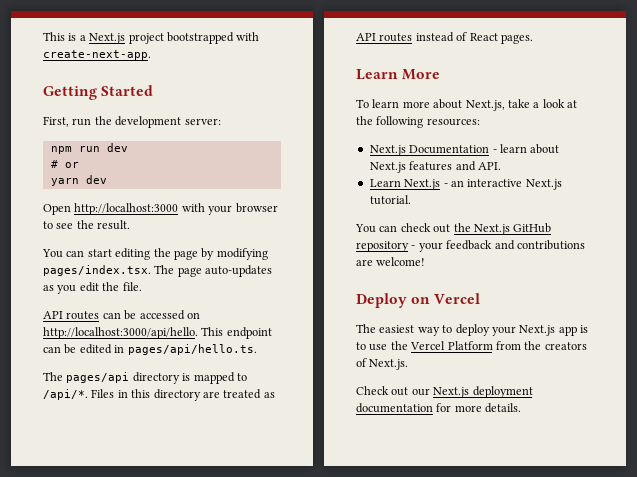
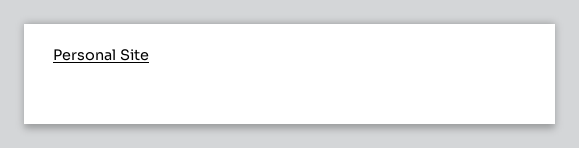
- This is a Next.js project bootstrapped with create-next-app.
- Getting Started
- First, run the development server:
- npm run dev
- # or
- yarn dev
- Open http://localhost:3000 with your browser to see the result.
- You can start editing the page by modifying pages/index.tsx. The page auto-updates as you edit the file.
- API routes can be accessed on http://localhost:3000/api/hello. This endpoint can be edited in pages/api/hello.ts.
- The pages/api directory is mapped to /api/*. Files in this directory are treated as API routes instead of React pages.
- Learn More
- To learn more about Next.js, take a look at the following resources:
- Next.js Documentation - learn about Next.js features and API.
- Learn Next.js - an interactive Next.js tutorial.
- You can check out the Next.js GitHub repository - your feedback and contributions are welcome!
- Deploy on Vercel
- The easiest way to deploy your Next.js app is to use the Vercel Platform from the creators of Next.js.
- Check out our Next.js deployment documentation for more details.
+ Personal Site

